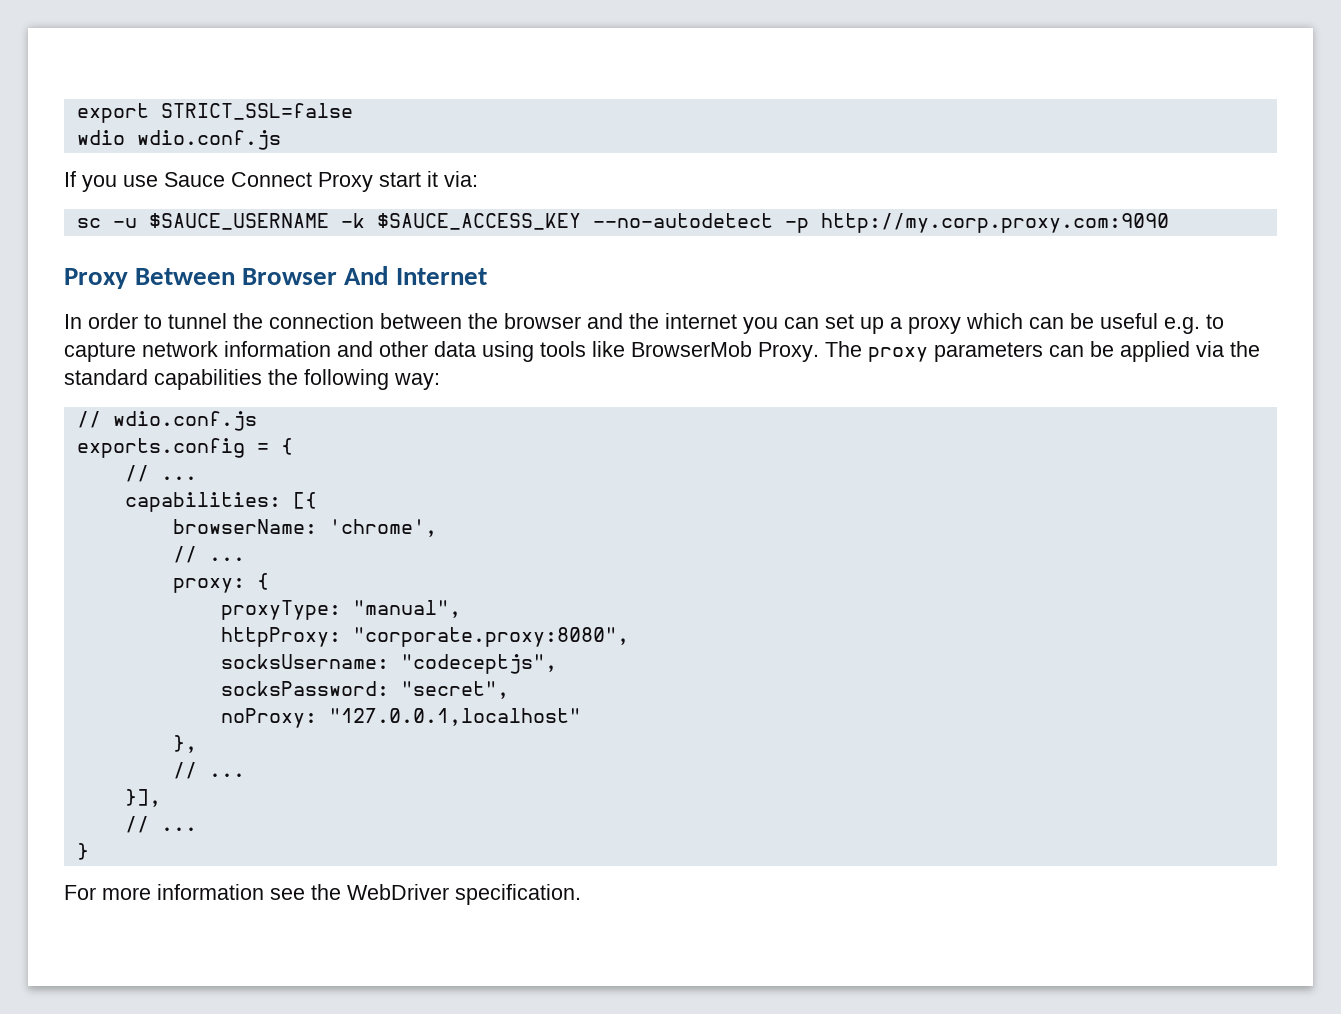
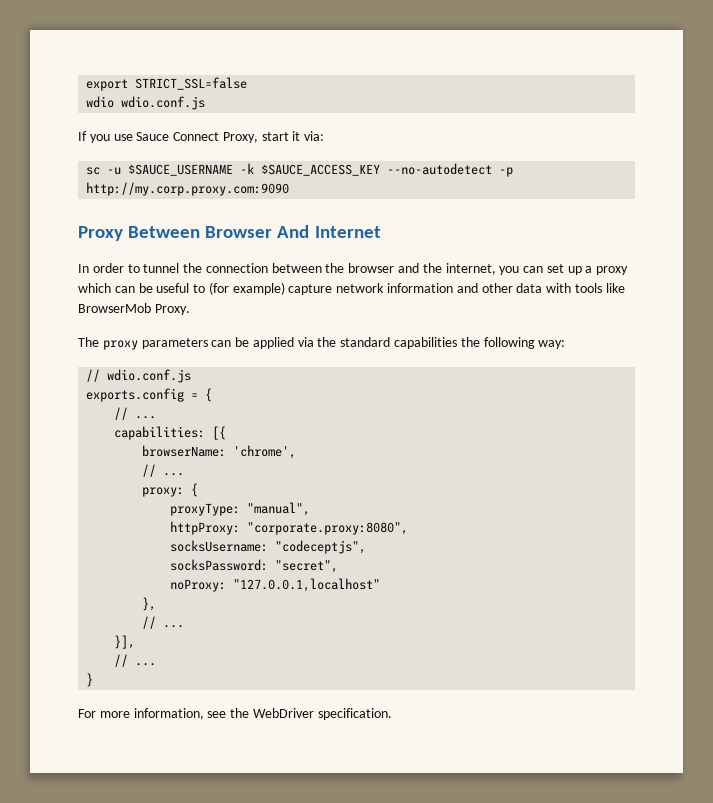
- If you use Sauce Connect Proxy start it via:
+ If you use Sauce Connect Proxy, start it via:
- In order to tunnel the connection between the browser and the internet you can set up a proxy which can be useful e.g. to capture network information and other data using tools like BrowserMob Proxy. The proxy parameters can be applied via the standard capabilities the following way:
+ In order to tunnel the connection between the browser and the internet, you can set up a proxy which can be useful to (for example) capture network information and other data with tools like BrowserMob Proxy.
+ The proxy parameters can be applied via the standard capabilities the following way:
- For more information see the WebDriver specification.
+ For more information, see the WebDriver specification.

